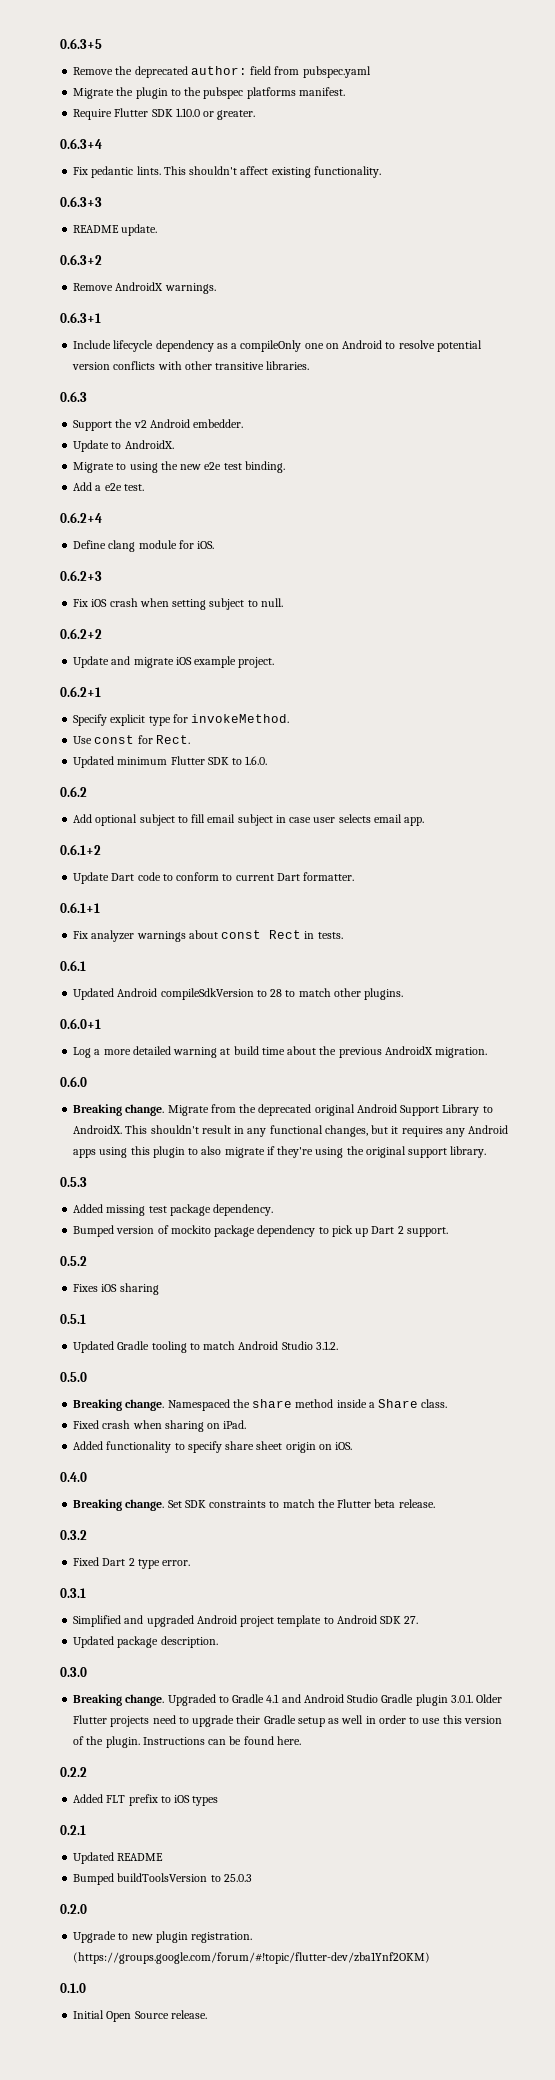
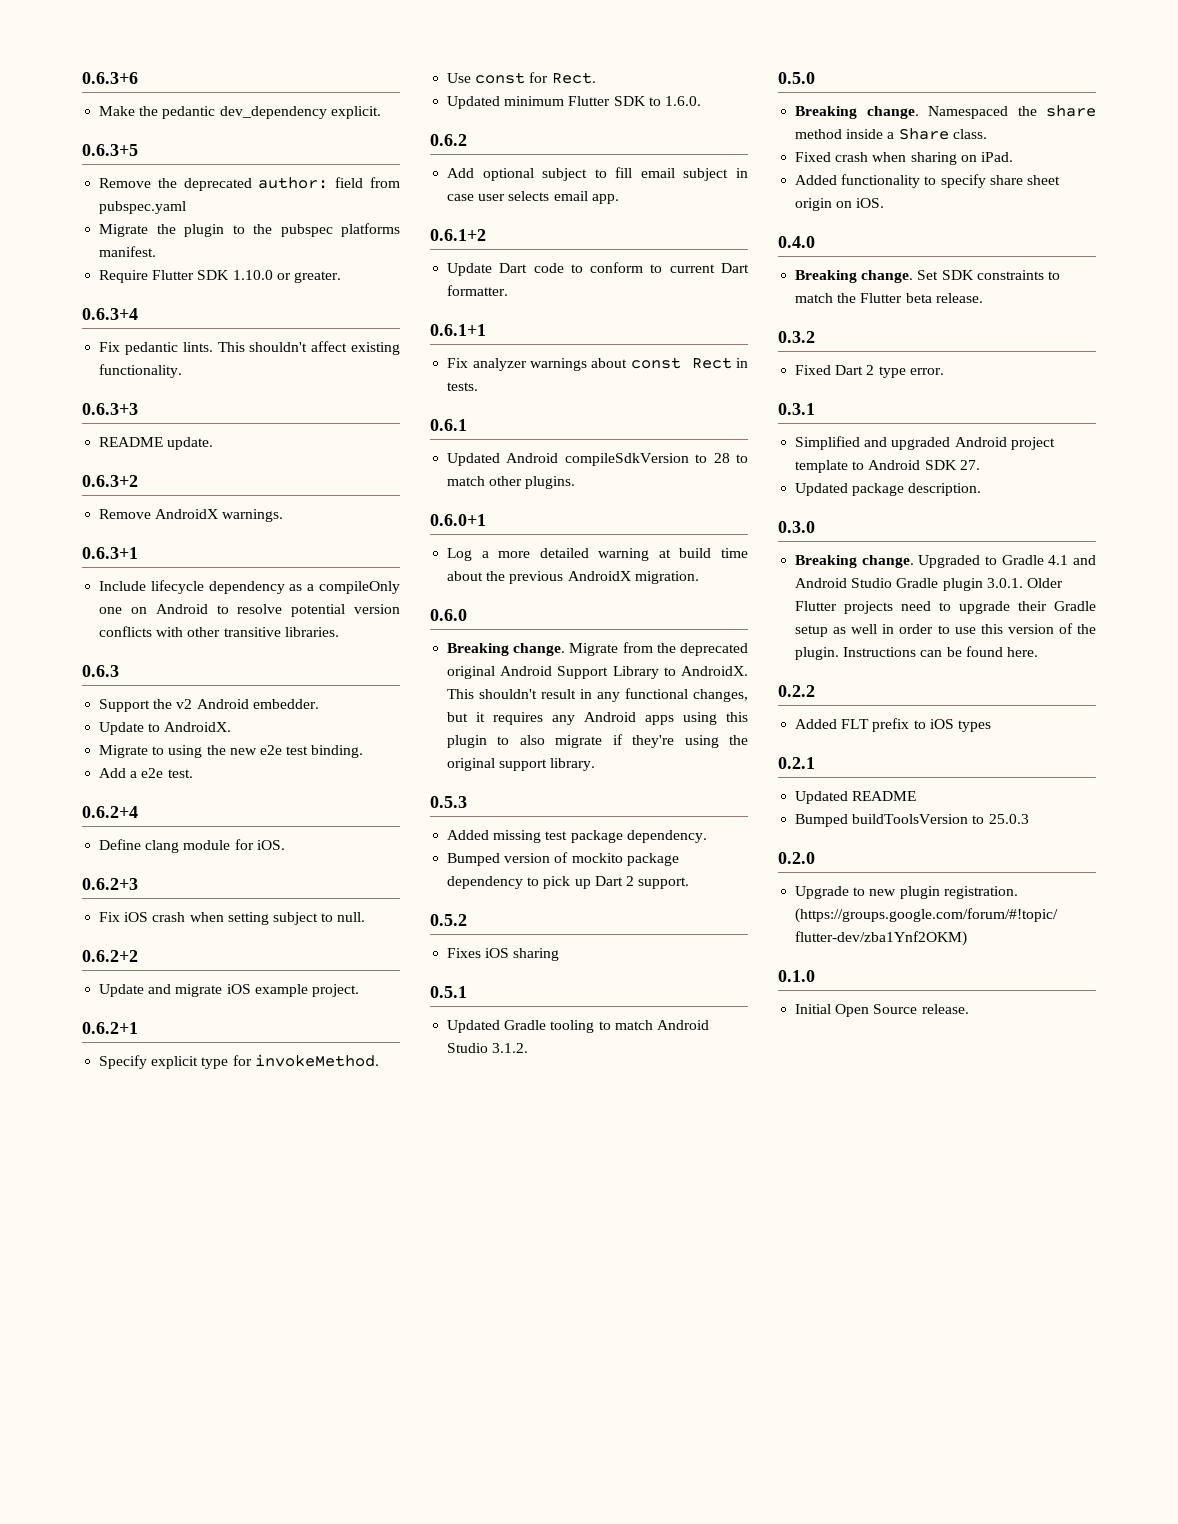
+ 0.6.3+6
+ Make the pedantic dev_dependency explicit.

